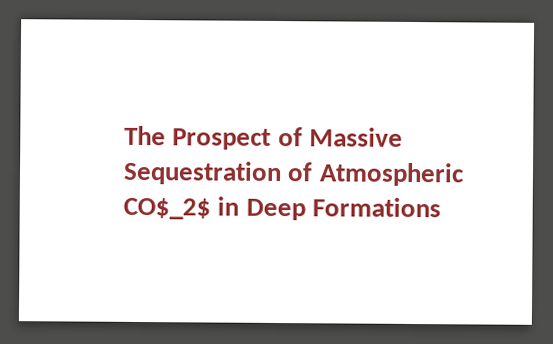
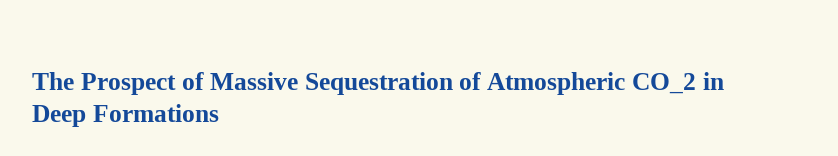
- The Prospect of Massive Sequestration of Atmospheric CO$_2$ in Deep Formations
+ The Prospect of Massive Sequestration of Atmospheric CO_2 in Deep Formations

